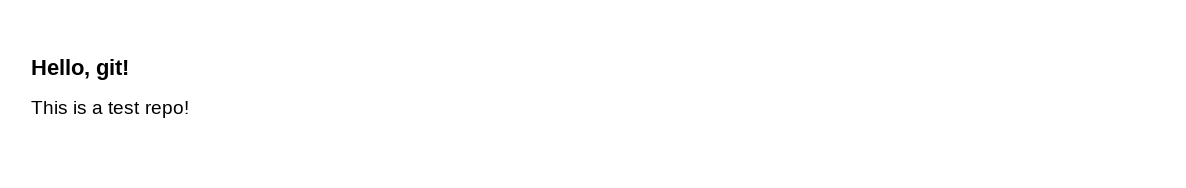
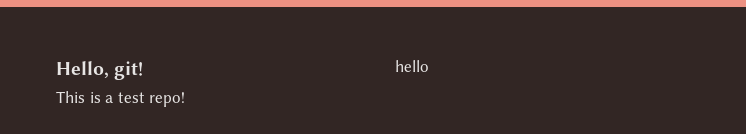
+ hello

